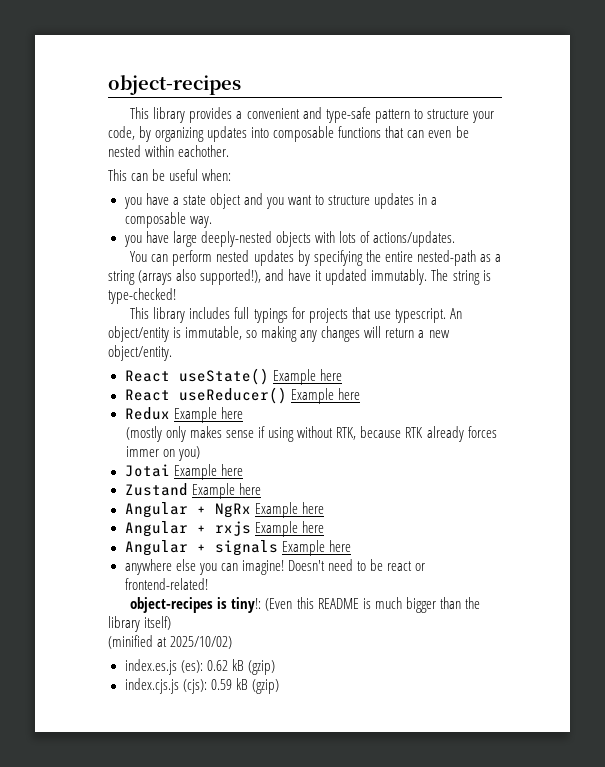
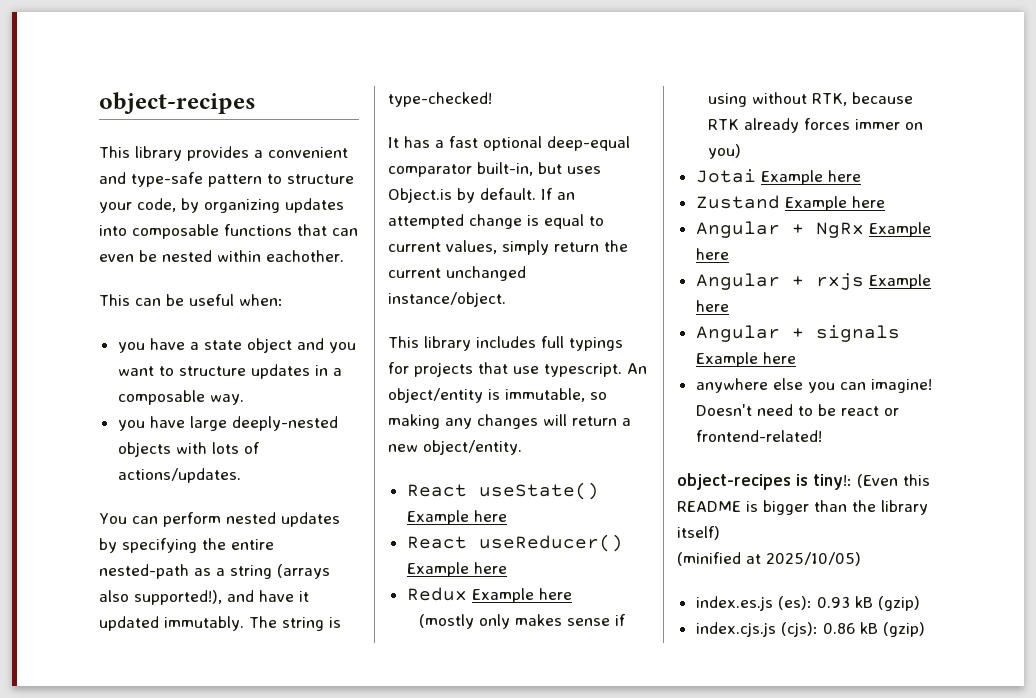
+ It has a fast optional deep-equal comparator built-in, but uses Object.is by default. If an attempted change is equal to current values, simply return the current unchanged instance/object.
- object-recipes is tiny!: (Even this README is much bigger than the library itself)
+ object-recipes is tiny!: (Even this README is bigger than the library itself)
- (minified at 2025/10/02)
+ (minified at 2025/10/05)
- index.es.js (es): 0.62 kB (gzip)
+ index.es.js (es): 0.93 kB (gzip)
- index.cjs.js (cjs): 0.59 kB (gzip)
+ index.cjs.js (cjs): 0.86 kB (gzip)

